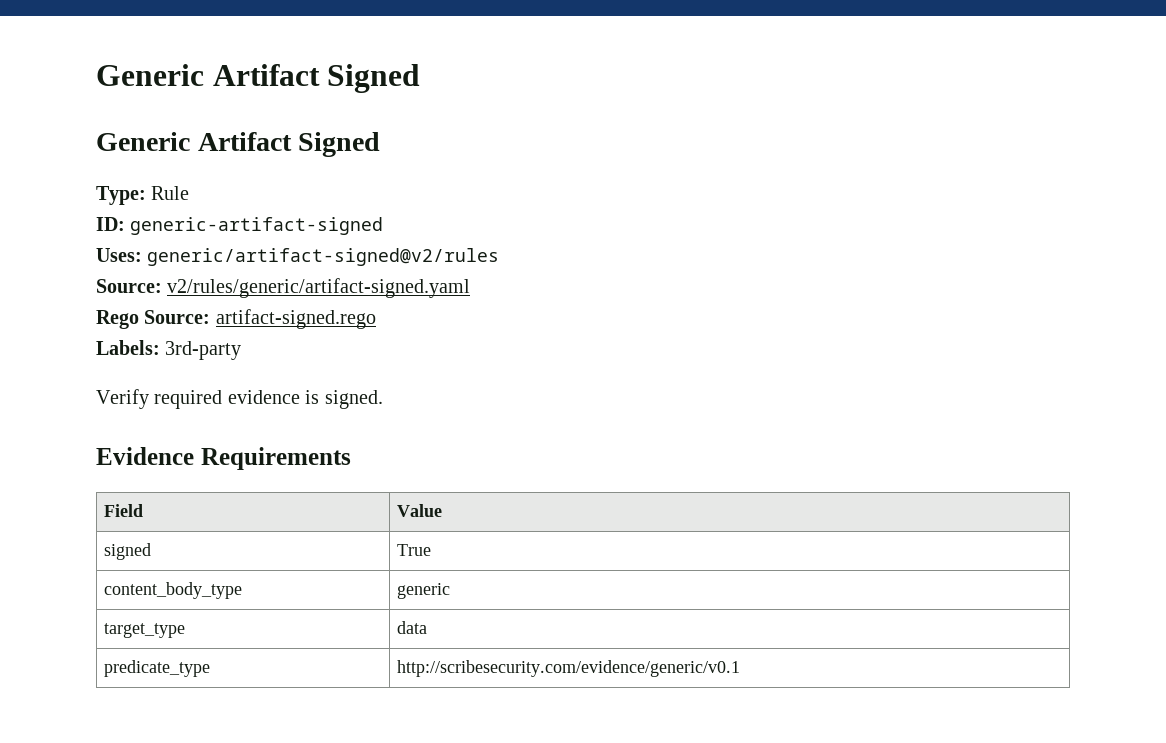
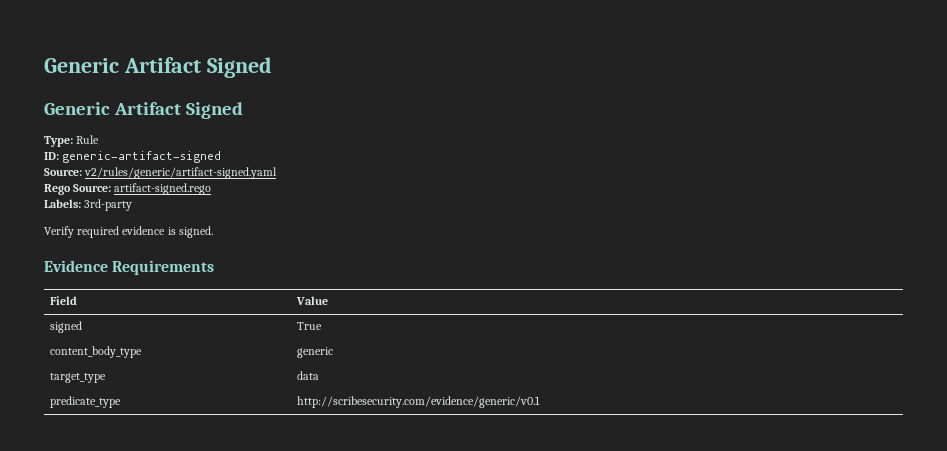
- Uses: generic/artifact-signed@v2/rules

